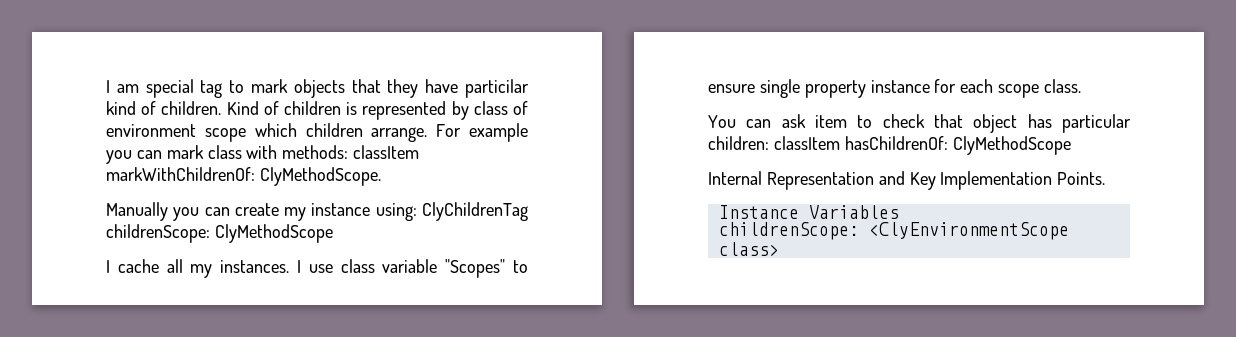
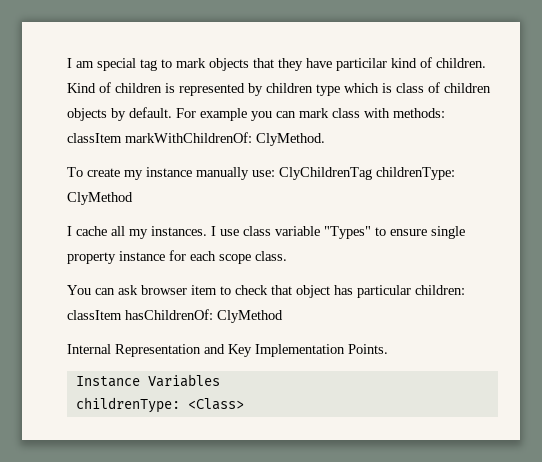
- Kind of children is represented by class of environment scope which children arrange.
+ Kind of children is represented by children type which is class of children objects by default.
- For example you can mark class with methods: classItem markWithChildrenOf: ClyMethodScope.
- Manually you can create my instance using: ClyChildrenTag childrenScope: ClyMethodScope
+ For example you can mark class with methods: classItem markWithChildrenOf: ClyMethod.
+ To create my instance manually use: ClyChildrenTag childrenType: ClyMethod
- I use class variable "Scopes" to ensure single property instance for each scope class.
+ I use class variable "Types" to ensure single property instance for each scope class.
- You can ask item to check that object has particular children: classItem hasChildrenOf: ClyMethodScope
+ You can ask browser item to check that object has particular children: classItem hasChildrenOf: ClyMethod
- childrenScope: <ClyEnvironmentScope class>
+ childrenType: <Class>

